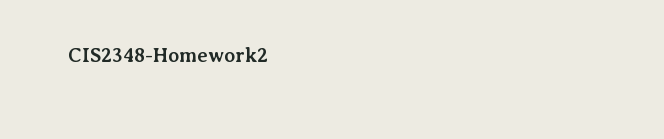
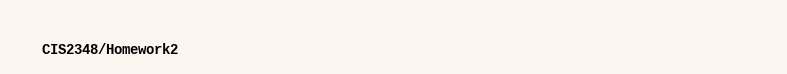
- CIS2348-Homework2
+ CIS2348/Homework2

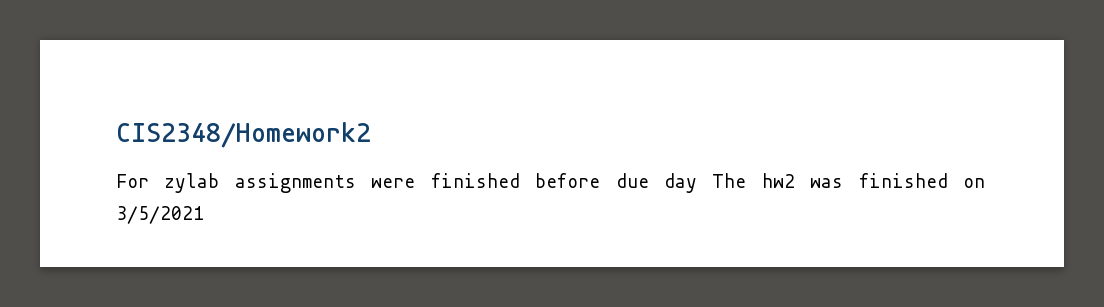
+ For zylab assignments were finished before due day The hw2 was finished on 3/5/2021

